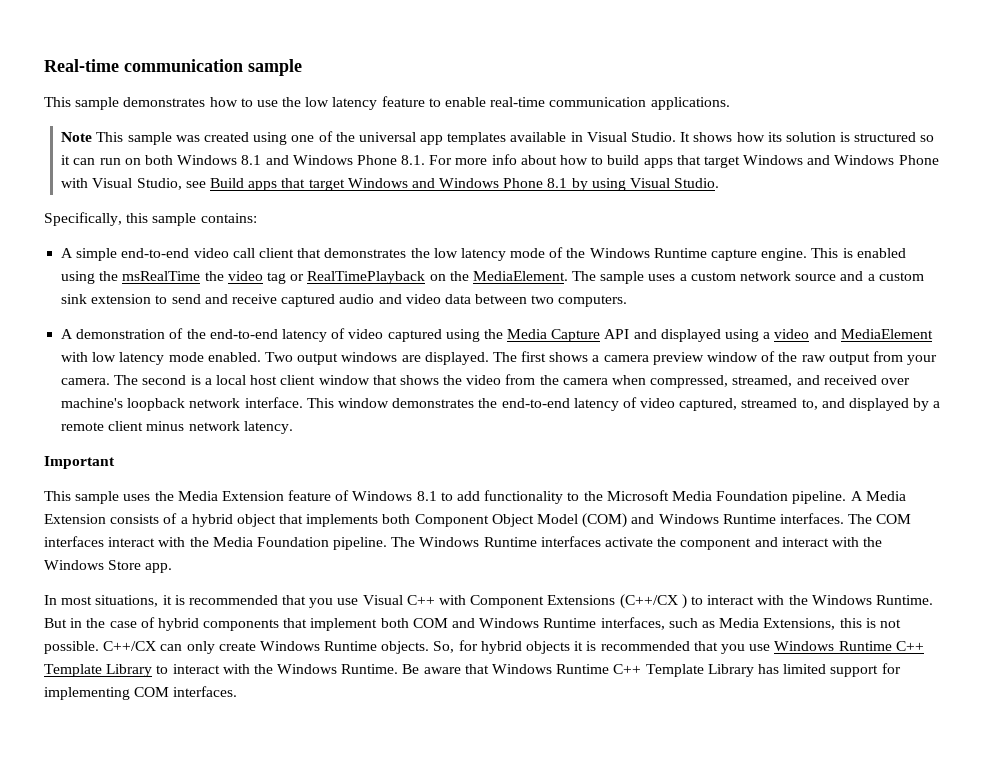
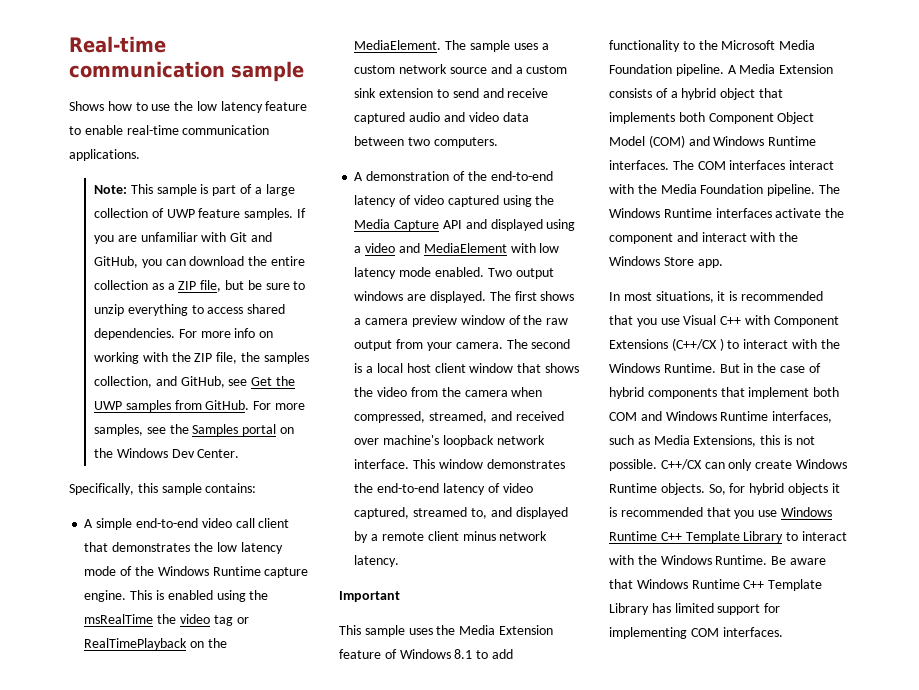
- This sample demonstrates how to use the low latency feature to enable real-time communication applications.
+ Shows how to use the low latency feature to enable real-time communication applications.
- Note This sample was created using one of the universal app templates available in Visual Studio. It shows how its solution is structured so it can run on both Windows 8.1 and Windows Phone 8.1. For more info about how to build apps that target Windows and Windows Phone with Visual Studio, see Build apps that target Windows and Windows Phone 8.1 by using Visual Studio.
+ Note: This sample is part of a large collection of UWP feature samples. If you are unfamiliar with Git and GitHub, you can download the entire collection as a ZIP file, but be sure to unzip everything to access shared dependencies. For more info on working with the ZIP file, the samples collection, and GitHub, see Get the UWP samples from GitHub. For more samples, see the Samples portal on the Windows Dev Center.

